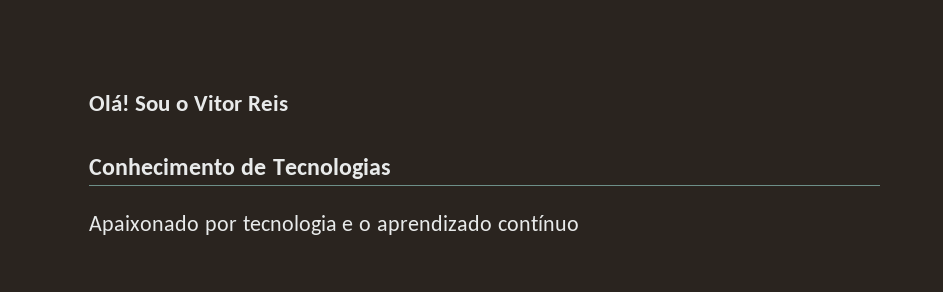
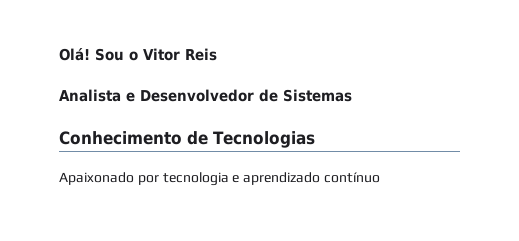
+ Analista e Desenvolvedor de Sistemas
- Apaixonado por tecnologia e o aprendizado contínuo
+ Apaixonado por tecnologia e aprendizado contínuo

